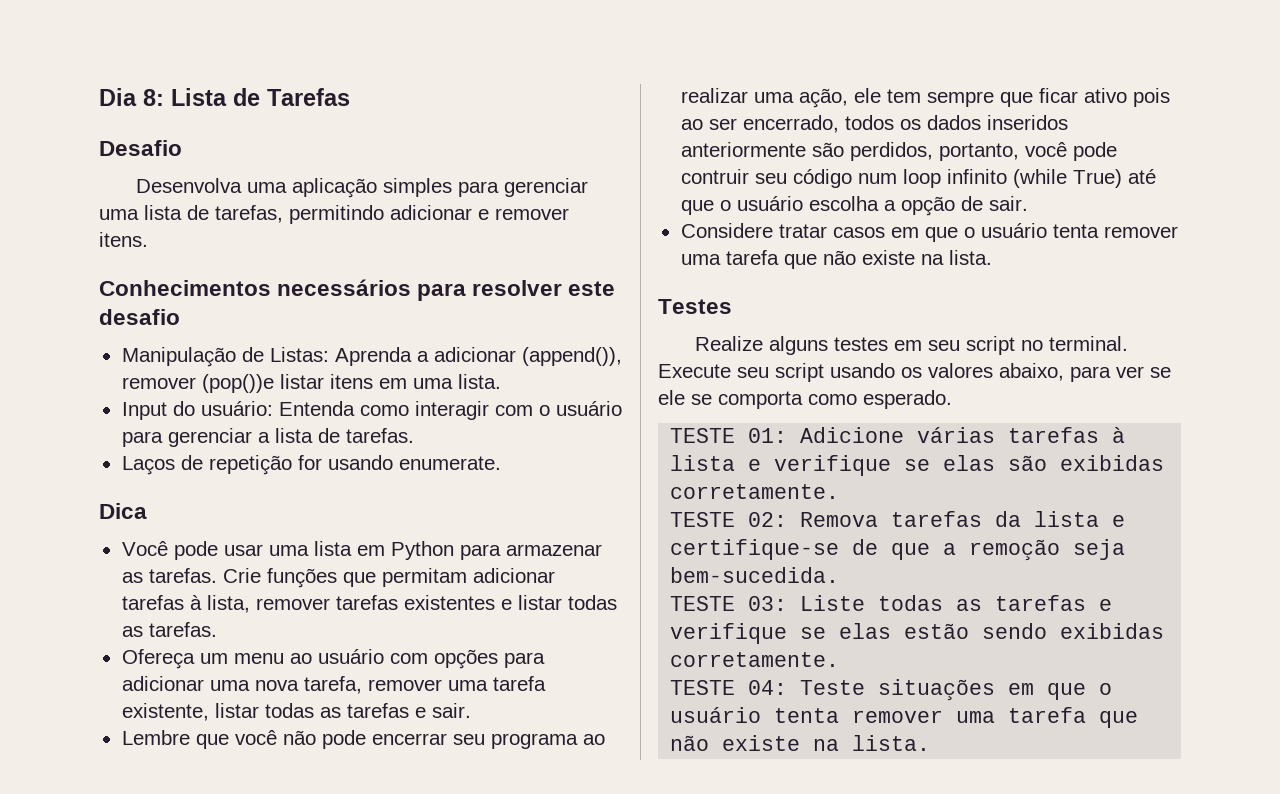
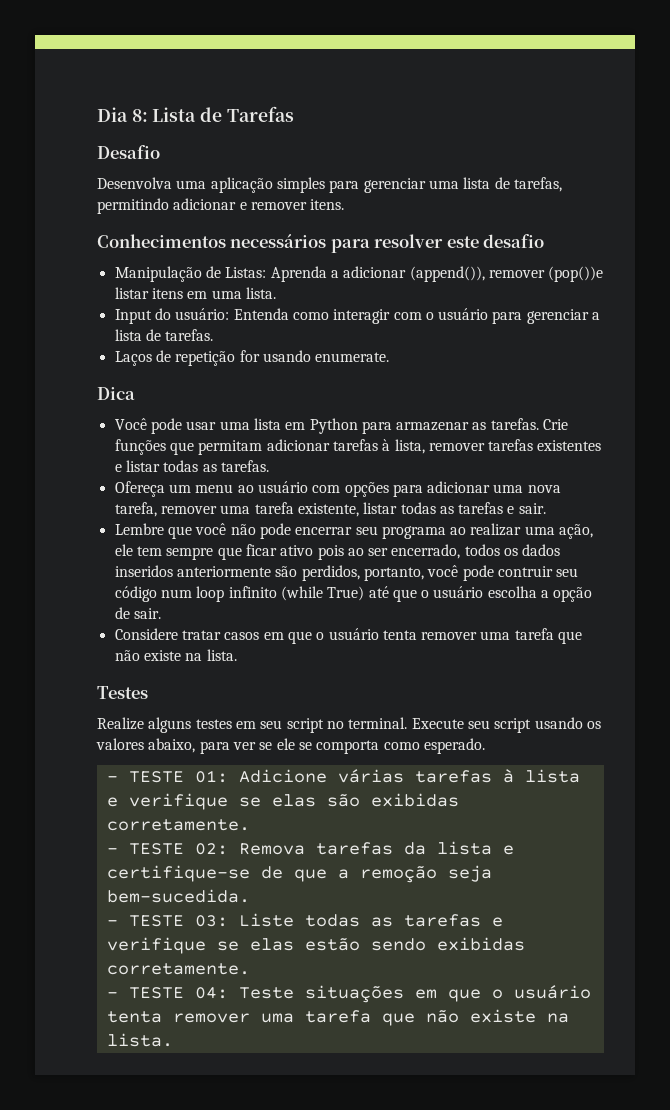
- TESTE 01: Adicione várias tarefas à lista e verifique se elas são exibidas corretamente.
+ - TESTE 01: Adicione várias tarefas à lista e verifique se elas são exibidas corretamente.
- TESTE 02: Remova tarefas da lista e certifique-se de que a remoção seja bem-sucedida.
+ - TESTE 02: Remova tarefas da lista e certifique-se de que a remoção seja bem-sucedida.
- TESTE 03: Liste todas as tarefas e verifique se elas estão sendo exibidas corretamente.
+ - TESTE 03: Liste todas as tarefas e verifique se elas estão sendo exibidas corretamente.
- TESTE 04: Teste situações em que o usuário tenta remover uma tarefa que não existe na lista.
+ - TESTE 04: Teste situações em que o usuário tenta remover uma tarefa que não existe na lista.

